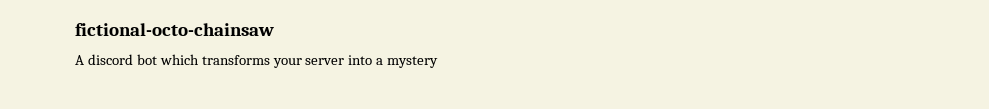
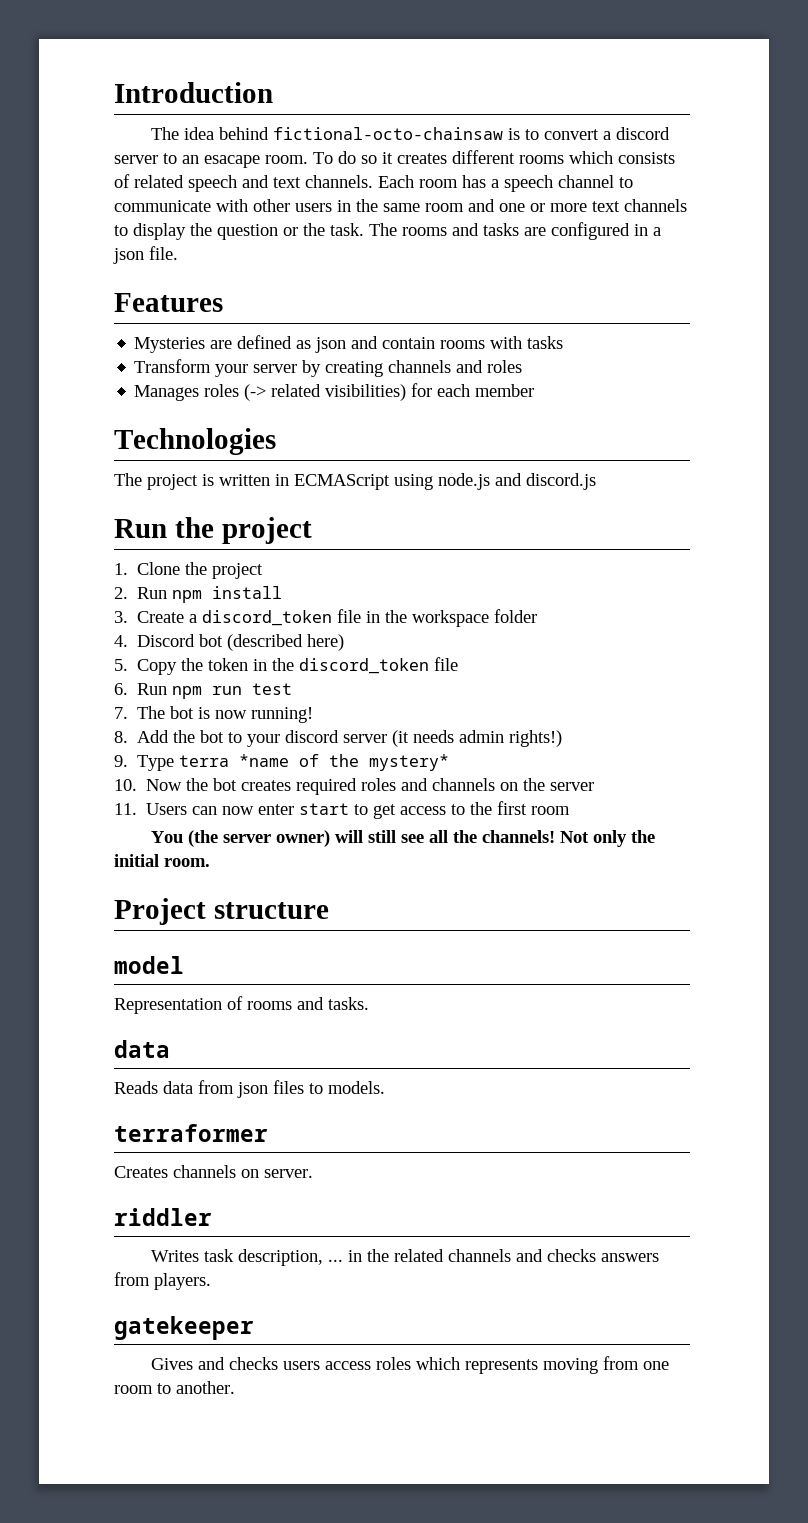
- fictional-octo-chainsaw
- A discord bot which transforms your server into a mystery
+ Introduction
+ The idea behind fictional-octo-chainsaw is to convert a discord server to an esacape room. To do so it creates different rooms which consists of related speech and text channels. Each room has a speech channel to communicate with other users in the same room and one or more text channels to display the question or the task. The rooms and tasks are configured in a json file.
+ Features
+ Mysteries are defined as json and contain rooms with tasks
+ Transform your server by creating channels and roles
+ Manages roles (-> related visibilities) for each member
+ Technologies
+ The project is written in ECMAScript using node.js and discord.js
+ Run the project
+ 1. Clone the project
+ 2. Run npm install
+ 3. Create a discord_token file in the workspace folder
+ 4. Discord bot (described here)
+ 5. Copy the token in the discord_token file
+ 6. Run npm run test
+ 7. The bot is now running!
+ 8. Add the bot to your discord server (it needs admin rights!)
+ 9. Type terra *name of the mystery*
+ 10. Now the bot creates required roles and channels on the server
+ 11. Users can now enter start to get access to the first room
+ You (the server owner) will still see all the channels! Not only the initial room.
+ Project structure
+ model
+ Representation of rooms and tasks.
+ data
+ Reads data from json files to models.
+ terraformer
+ Creates channels on server.
+ riddler
+ Writes task description, ... in the related channels and checks answers from players.
+ gatekeeper
+ Gives and checks users access roles which represents moving from one room to another.

